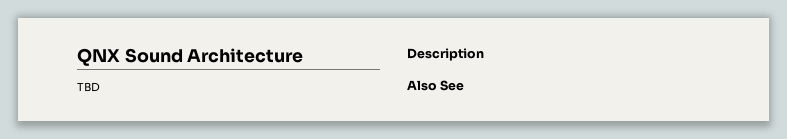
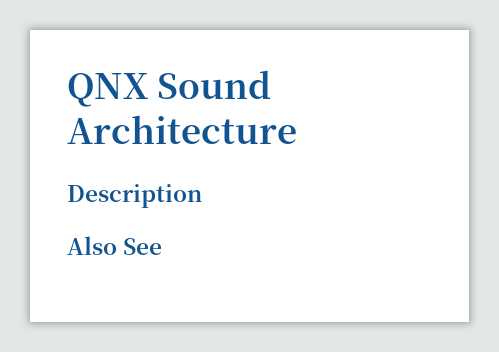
- TBD

